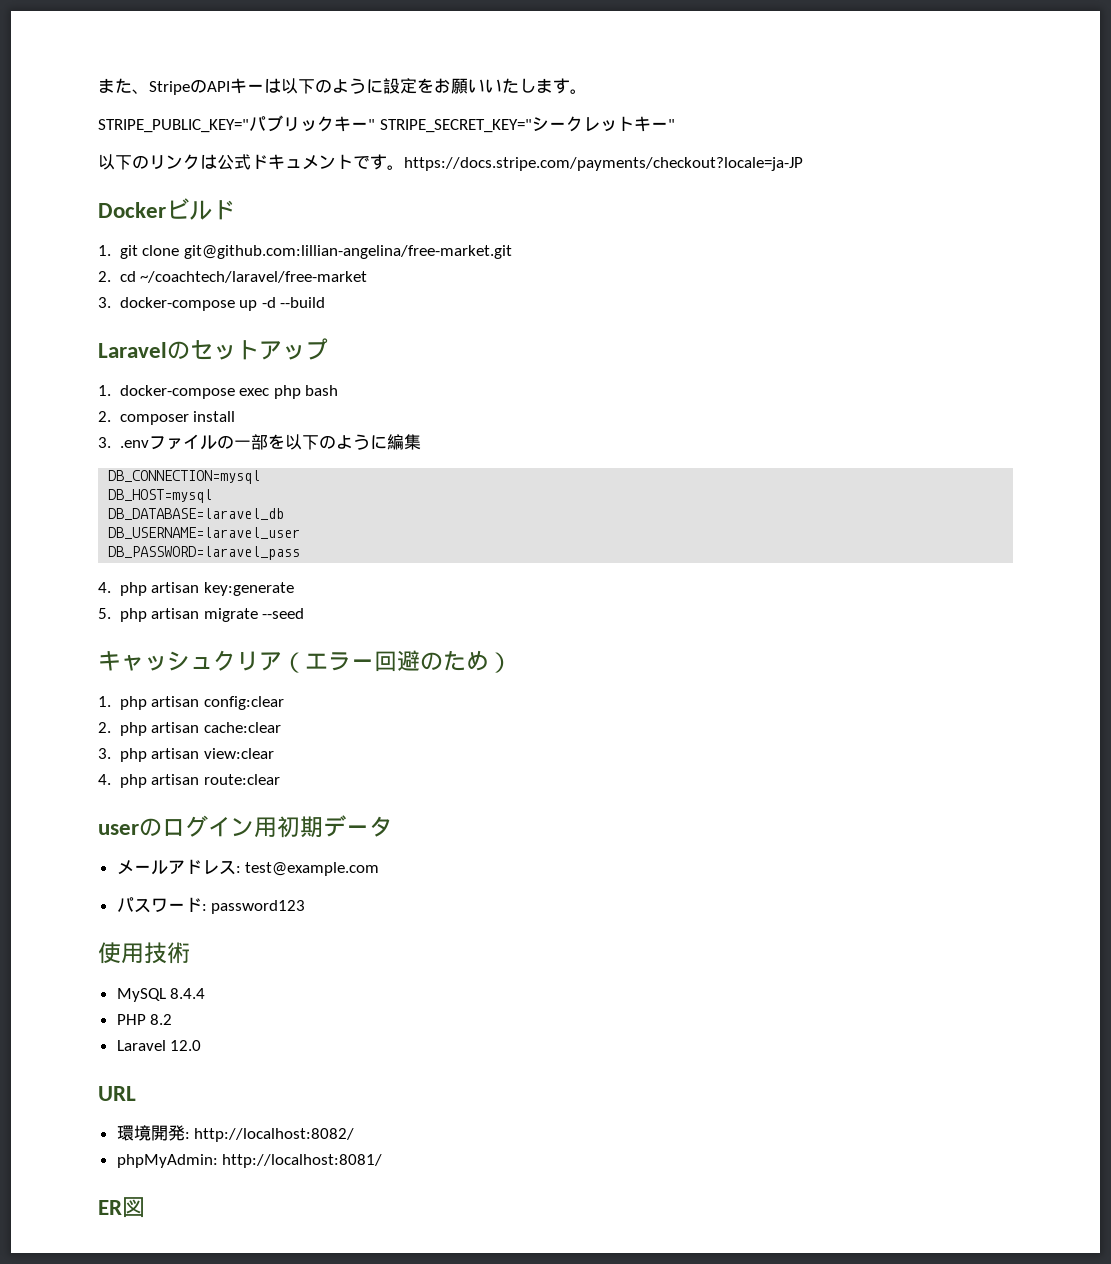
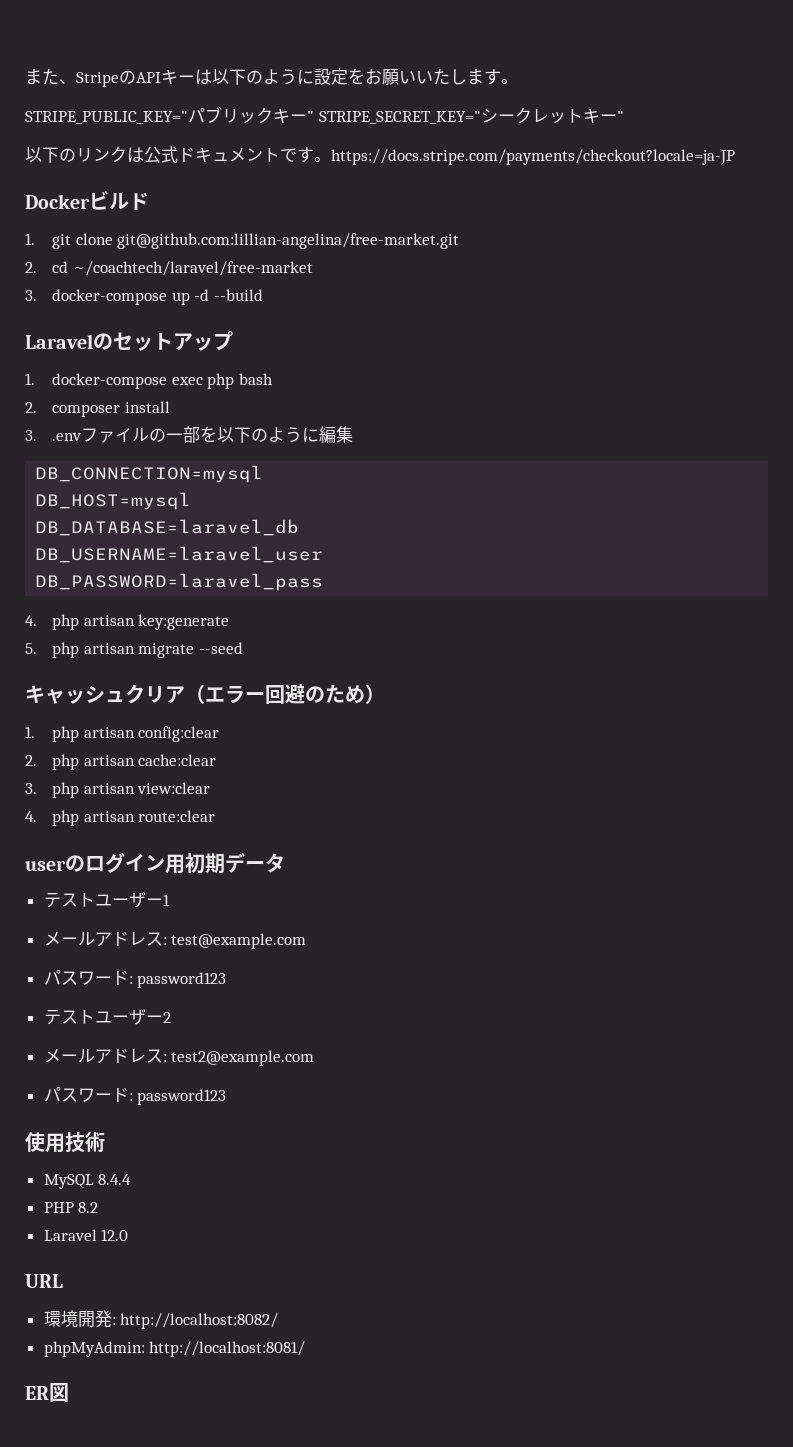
+ テストユーザー1
+ テストユーザー2
+ メールアドレス: test2@example.com
+ パスワード: password123

